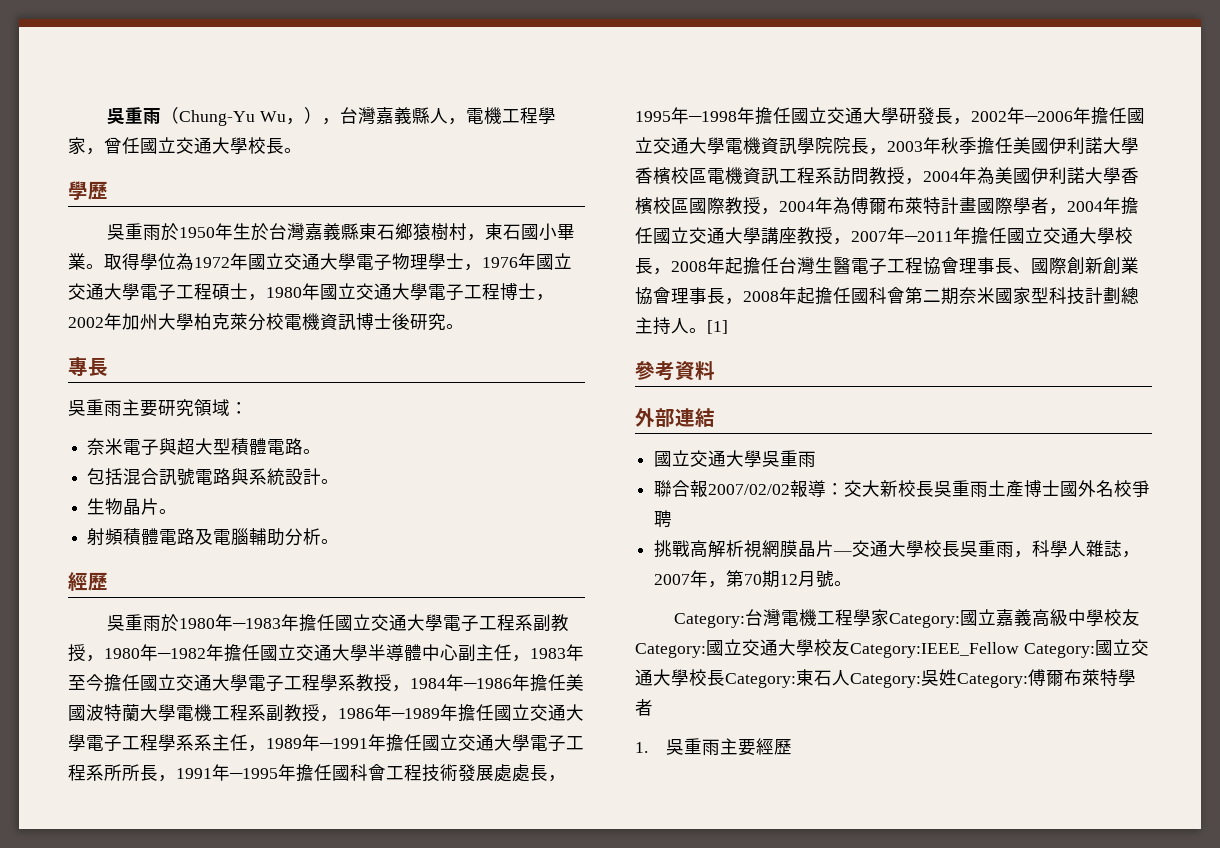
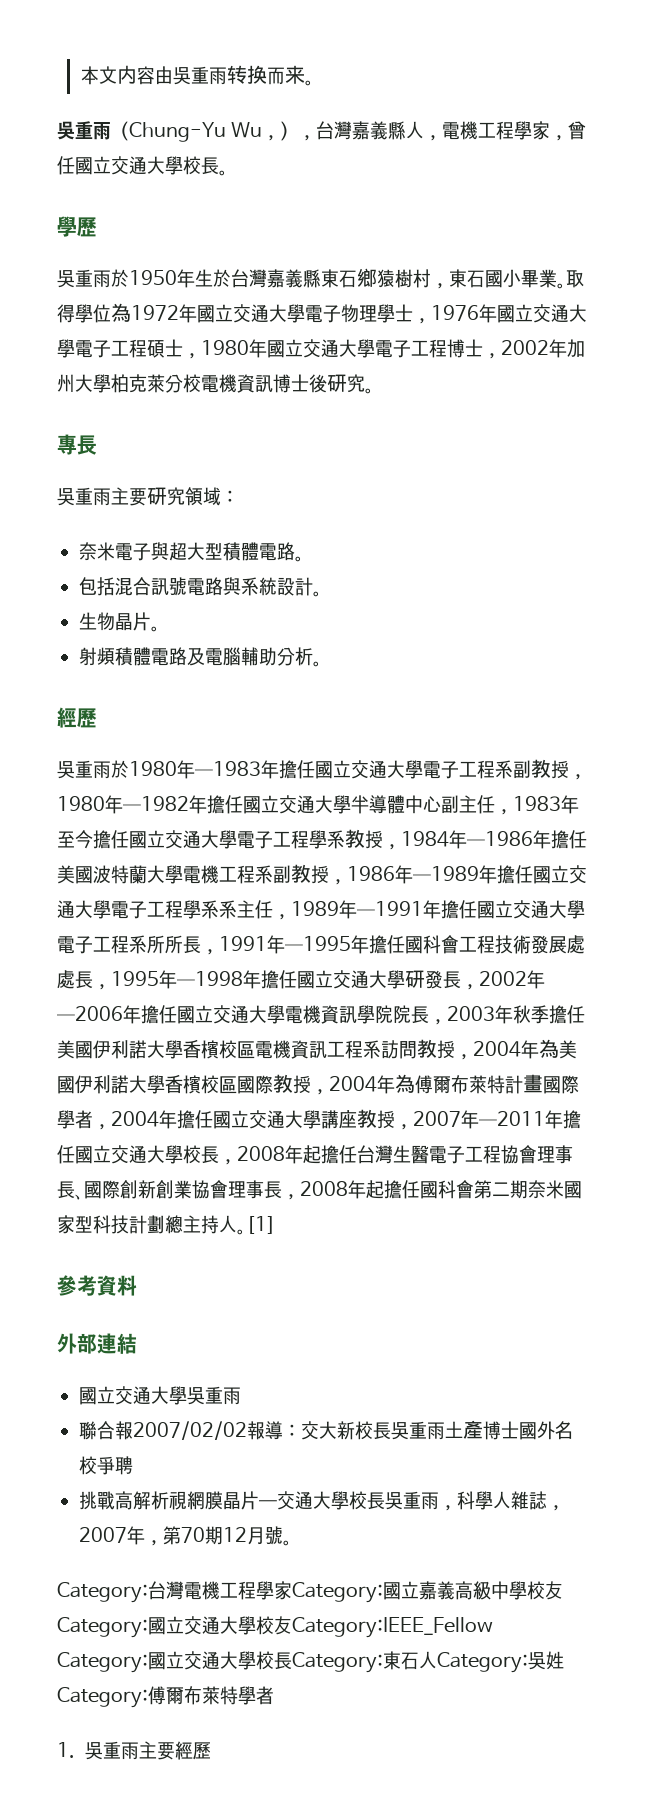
+ 本文内容由吳重雨转换而来。

